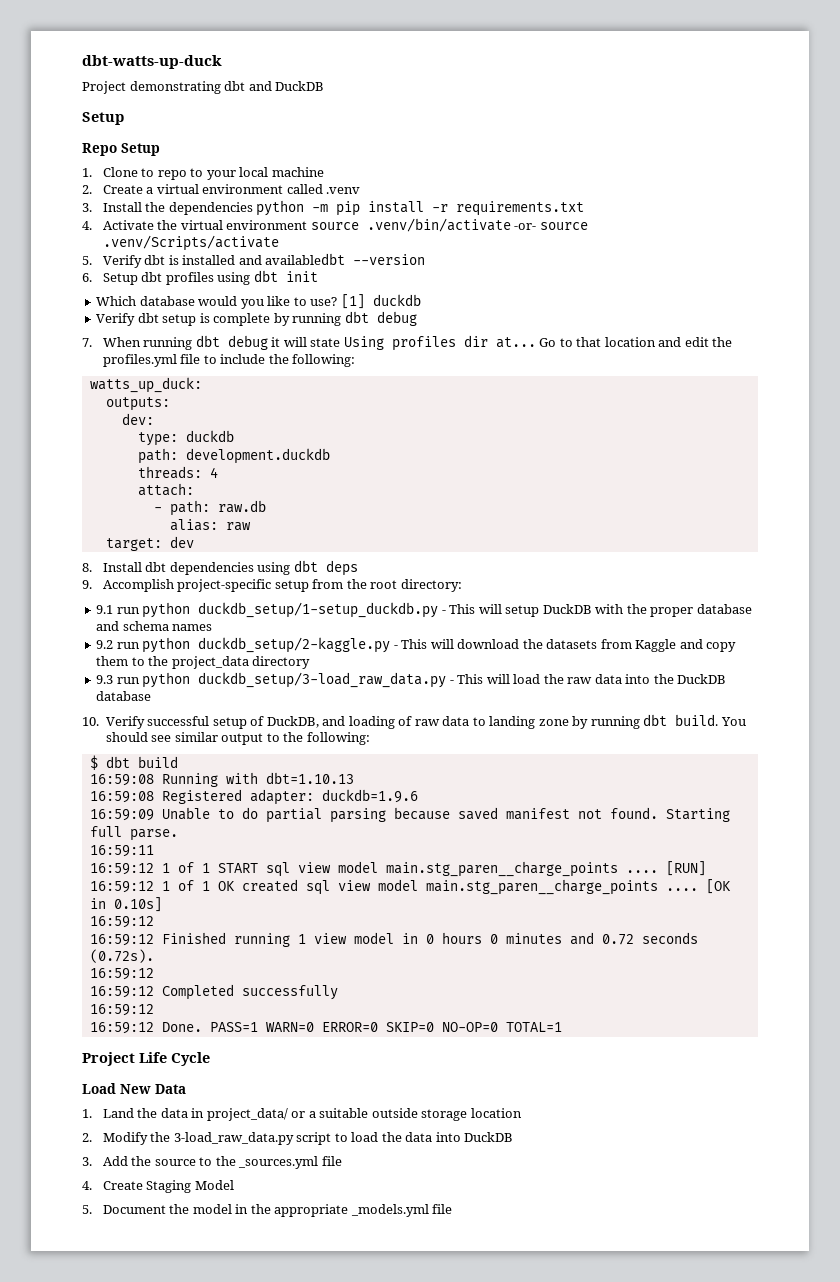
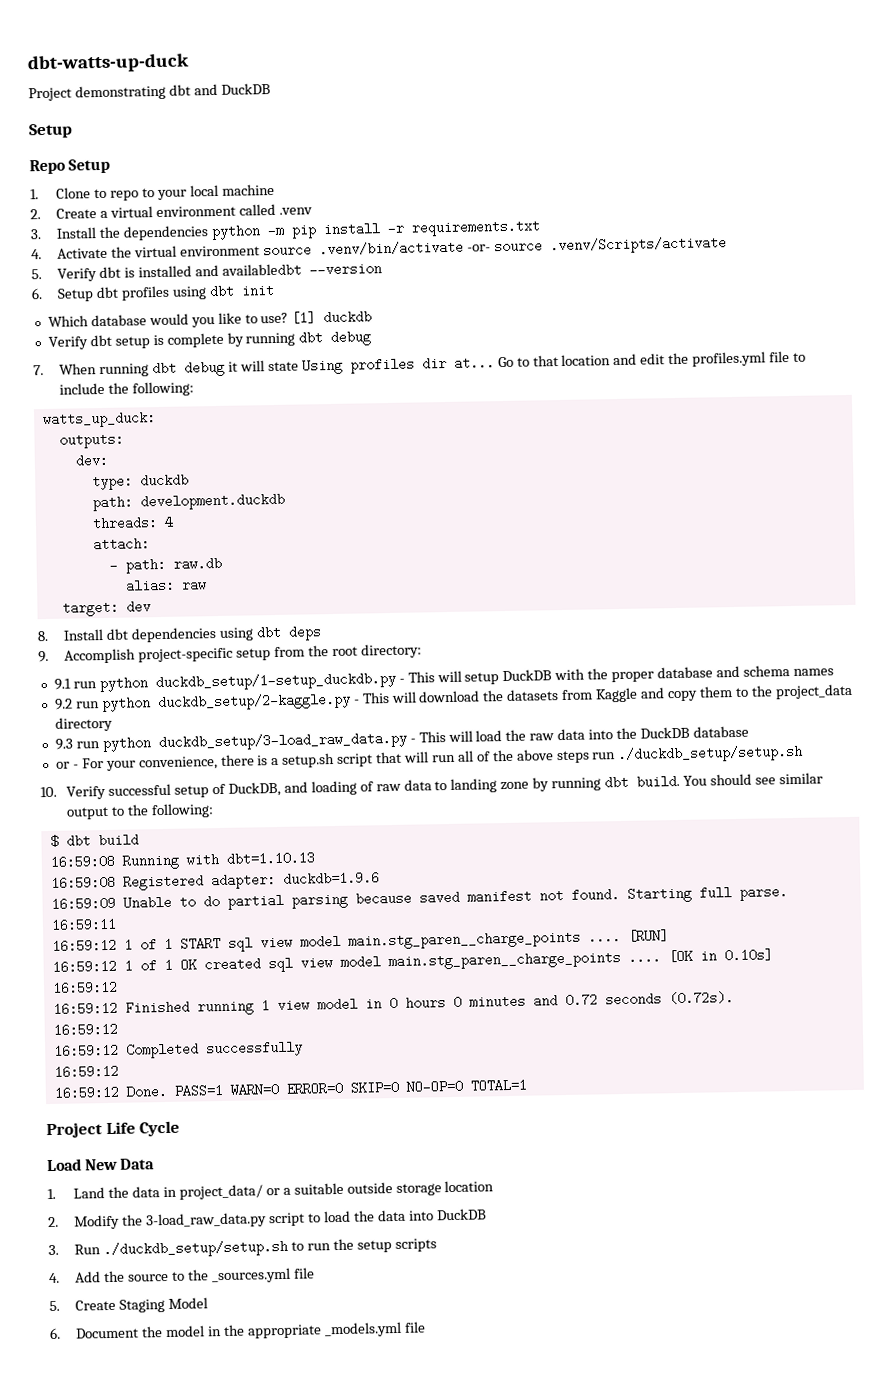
+ or - For your convenience, there is a setup.sh script that will run all of the above steps run ./duckdb_setup/setup.sh
- 3. Add the source to the _sources.yml file
+ 3. Run ./duckdb_setup/setup.sh to run the setup scripts
+ 4. Add the source to the _sources.yml file
- 4. Create Staging Model
+ 5. Create Staging Model
- 5. Document the model in the appropriate _models.yml file
+ 6. Document the model in the appropriate _models.yml file

